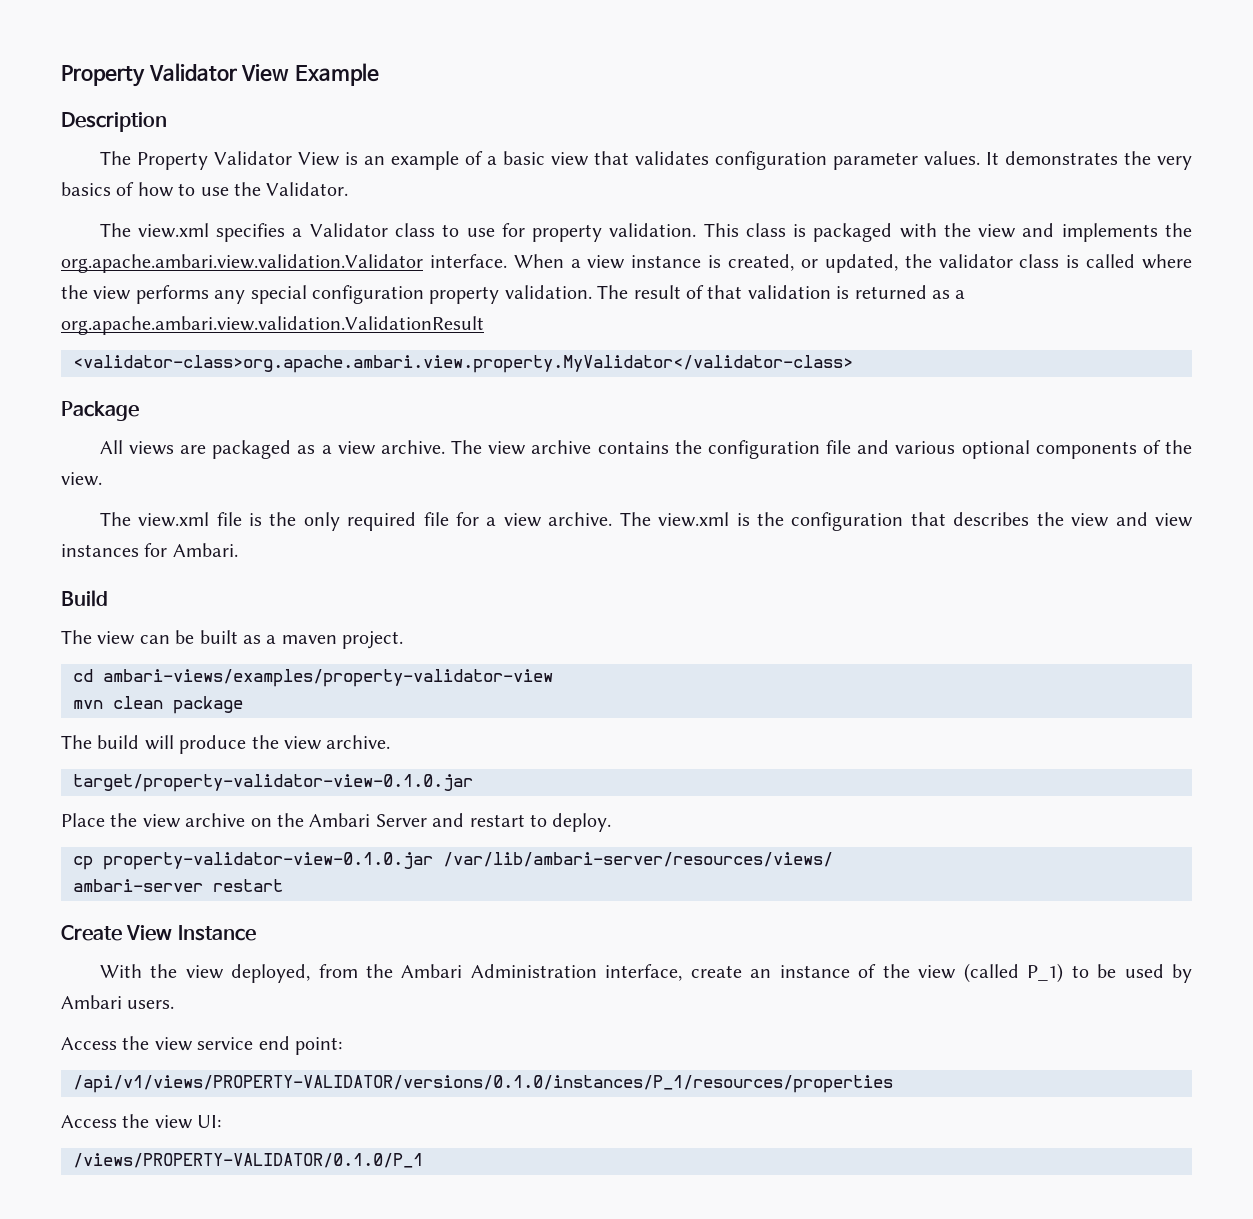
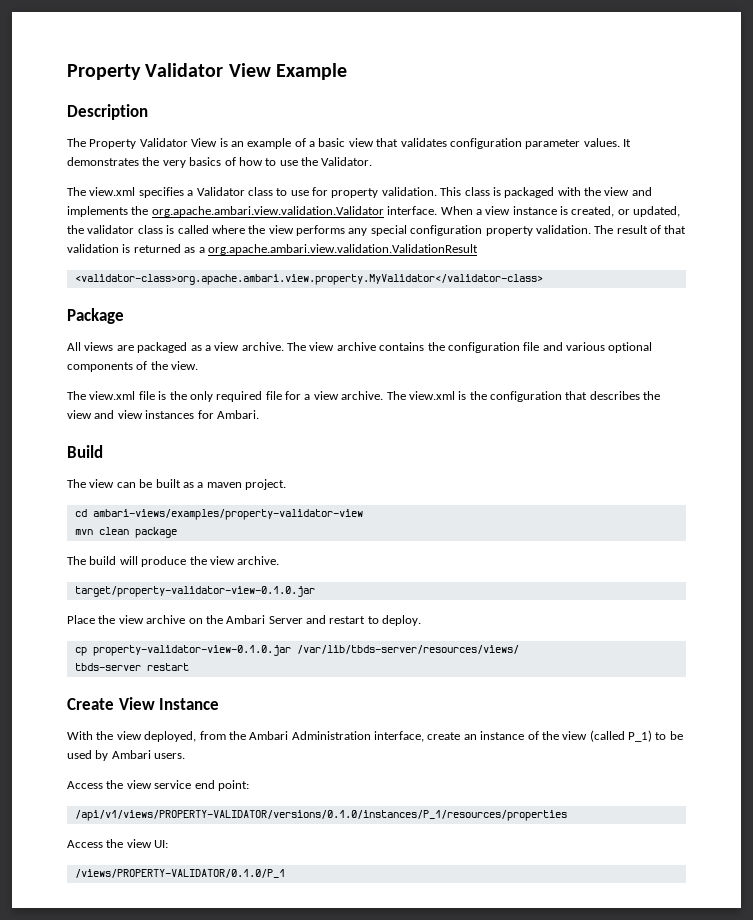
- cp property-validator-view-0.1.0.jar /var/lib/ambari-server/resources/views/
- ambari-server restart
+ cp property-validator-view-0.1.0.jar /var/lib/tbds-server/resources/views/
+ tbds-server restart

